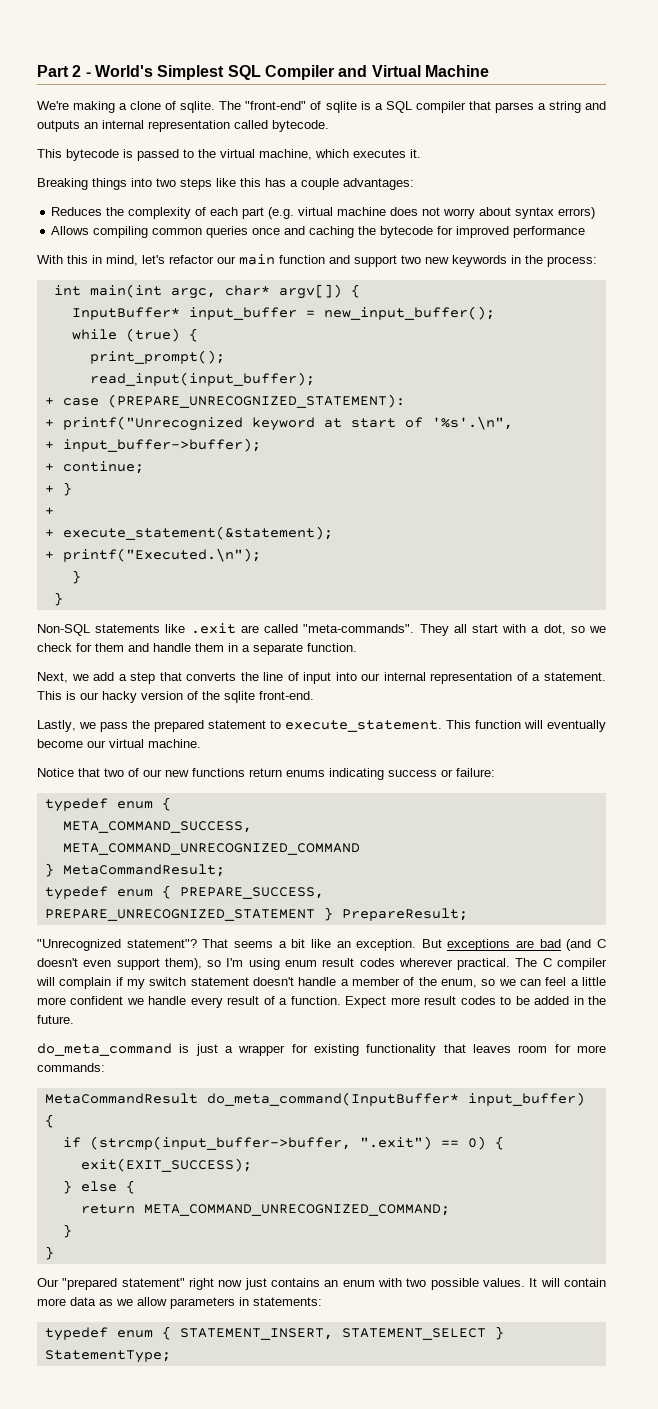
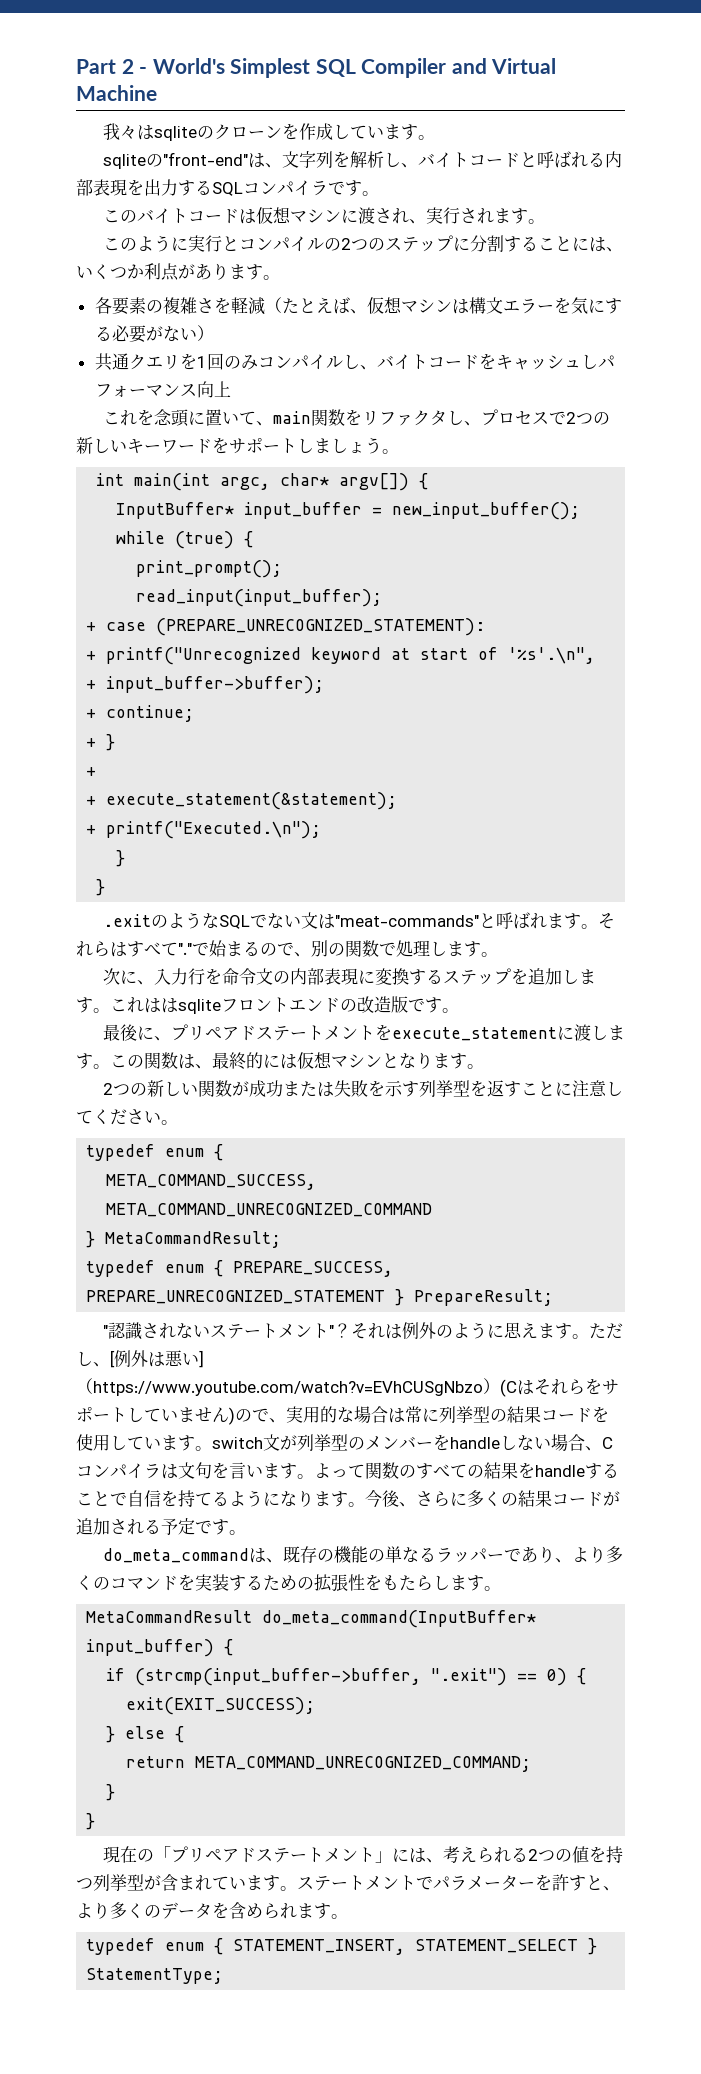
- We're making a clone of sqlite. The "front-end" of sqlite is a SQL compiler that parses a string and outputs an internal representation called bytecode.
- This bytecode is passed to the virtual machine, which executes it.
- Breaking things into two steps like this has a couple advantages:
- Reduces the complexity of each part (e.g. virtual machine does not worry about syntax errors)
- Allows compiling common queries once and caching the bytecode for improved performance
- With this in mind, let's refactor our main function and support two new keywords in the process:
+ 我々はsqliteのクローンを作成しています。
+ sqliteの"front-end"は、文字列を解析し、バイトコードと呼ばれる内部表現を出力するSQLコンパイラです。
+ このバイトコードは仮想マシンに渡され、実行されます。
+ このように実行とコンパイルの2つのステップに分割することには、いくつか利点があります。
+ 各要素の複雑さを軽減（たとえば、仮想マシンは構文エラーを気にする必要がない）
+ 共通クエリを1回のみコンパイルし、バイトコードをキャッシュしパフォーマンス向上
+ これを念頭に置いて、main関数をリファクタし、プロセスで2つの新しいキーワードをサポートしましょう。
- Non-SQL statements like .exit are called "meta-commands". They all start with a dot, so we check for them and handle them in a separate function.
- Next, we add a step that converts the line of input into our internal representation of a statement. This is our hacky version of the sqlite front-end.
- Lastly, we pass the prepared statement to execute_statement. This function will eventually become our virtual machine.
- Notice that two of our new functions return enums indicating success or failure:
+ .exitのようなSQLでない文は"meat-commands"と呼ばれます。それらはすべて"."で始まるので、別の関数で処理します。
+ 次に、入力行を命令文の内部表現に変換するステップを追加します。これははsqliteフロントエンドの改造版です。
+ 最後に、プリペアドステートメントをexecute_statementに渡します。この関数は、最終的には仮想マシンとなります。
+ 2つの新しい関数が成功または失敗を示す列挙型を返すことに注意してください。
- "Unrecognized statement"? That seems a bit like an exception. But exceptions are bad (and C doesn't even support them), so I'm using enum result codes wherever practical. The C compiler will complain if my switch statement doesn't handle a member of the enum, so we can feel a little more confident we handle every result of a function. Expect more result codes to be added in the future.
- do_meta_command is just a wrapper for existing functionality that leaves room for more commands:
+ "認識されないステートメント"？それは例外のように思えます。ただし、[例外は悪い]（https://www.youtube.com/watch?v=EVhCUSgNbzo）(Cはそれらをサポートしていません)ので、実用的な場合は常に列挙型の結果コードを使用しています。switch文が列挙型のメンバーをhandleしない場合、Cコンパイラは文句を言います。よって関数のすべての結果をhandleすることで自信を持てるようになります。今後、さらに多くの結果コードが追加される予定です。
+ do_meta_commandは、既存の機能の単なるラッパーであり、より多くのコマンドを実装するための拡張性をもたらします。
- Our "prepared statement" right now just contains an enum with two possible values. It will contain more data as we allow parameters in statements:
+ 現在の「プリペアドステートメント」には、考えられる2つの値を持つ列挙型が含まれています。ステートメントでパラメーターを許すと、より多くのデータを含められます。

